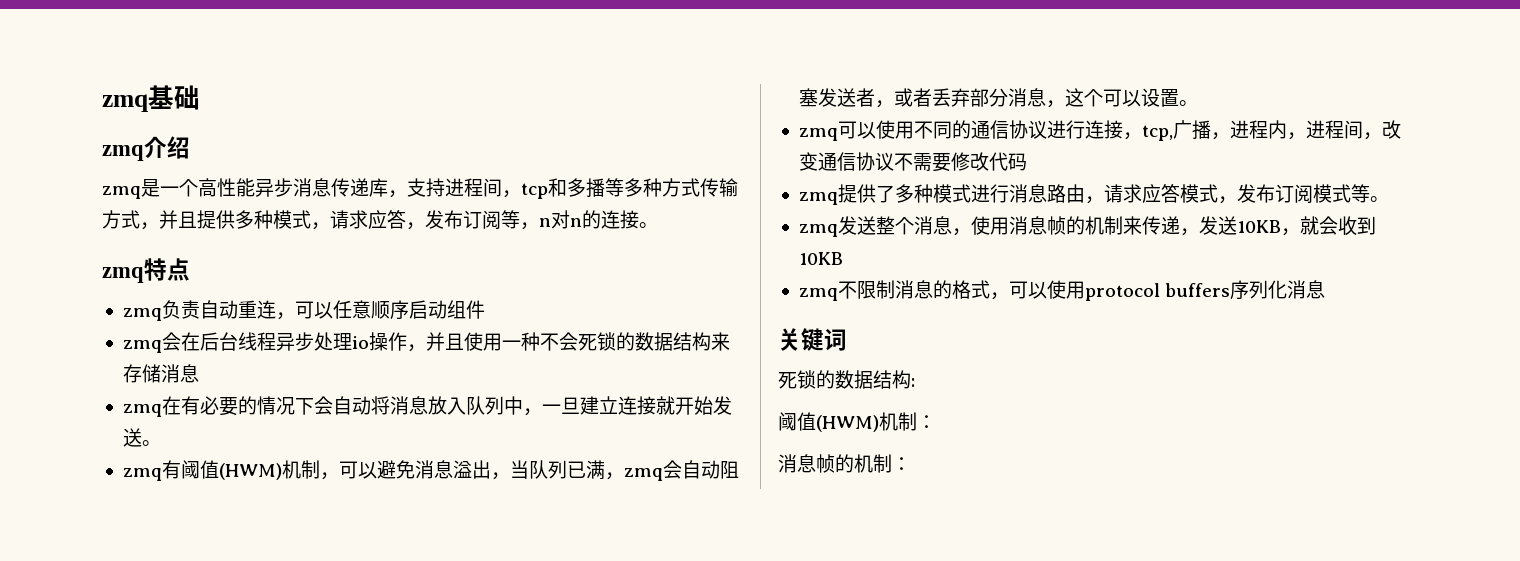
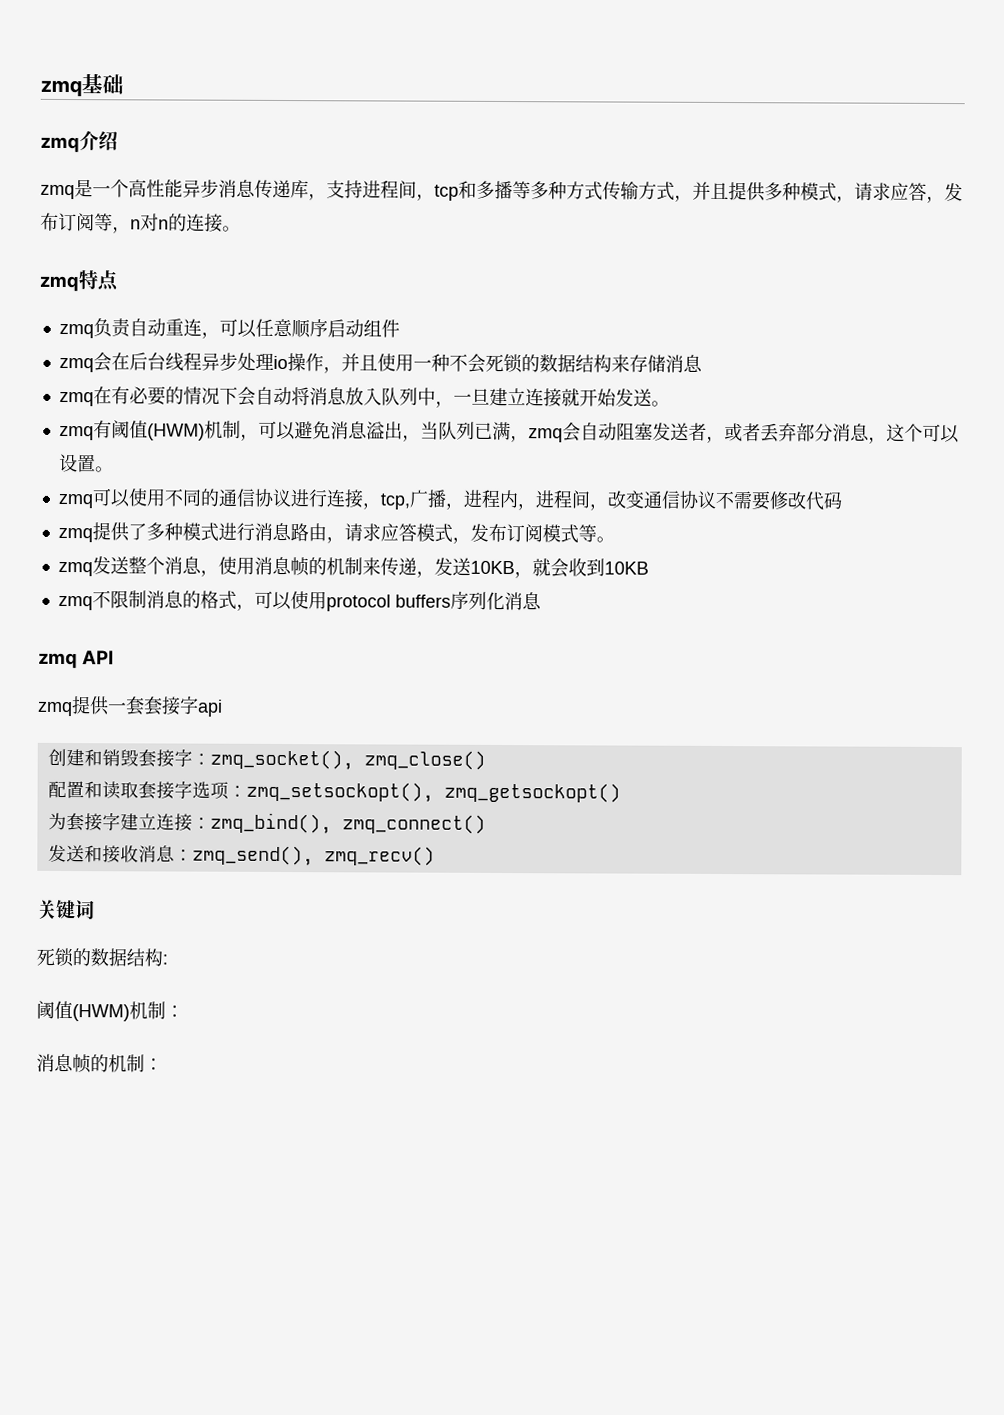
+ zmq API
+ zmq提供一套套接字api
+ 创建和销毁套接字：zmq_socket(), zmq_close()
+ 配置和读取套接字选项：zmq_setsockopt(), zmq_getsockopt()
+ 为套接字建立连接：zmq_bind(), zmq_connect()
+ 发送和接收消息：zmq_send(), zmq_recv()

